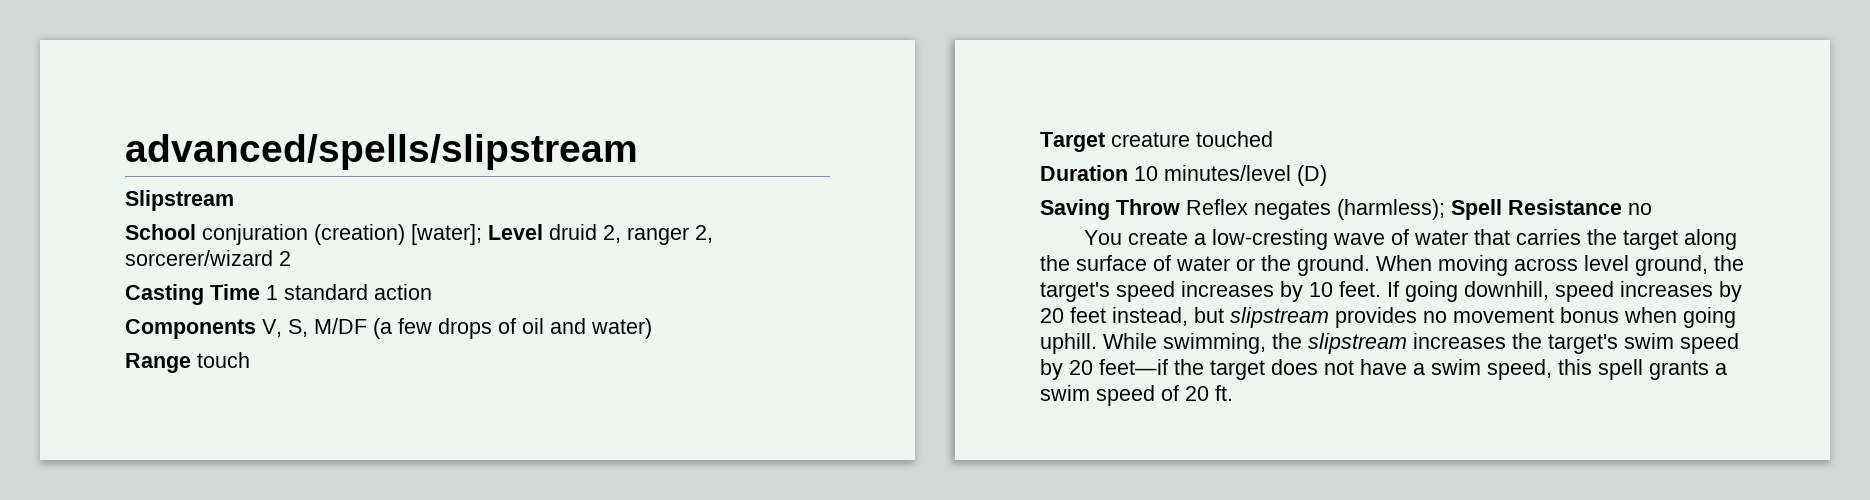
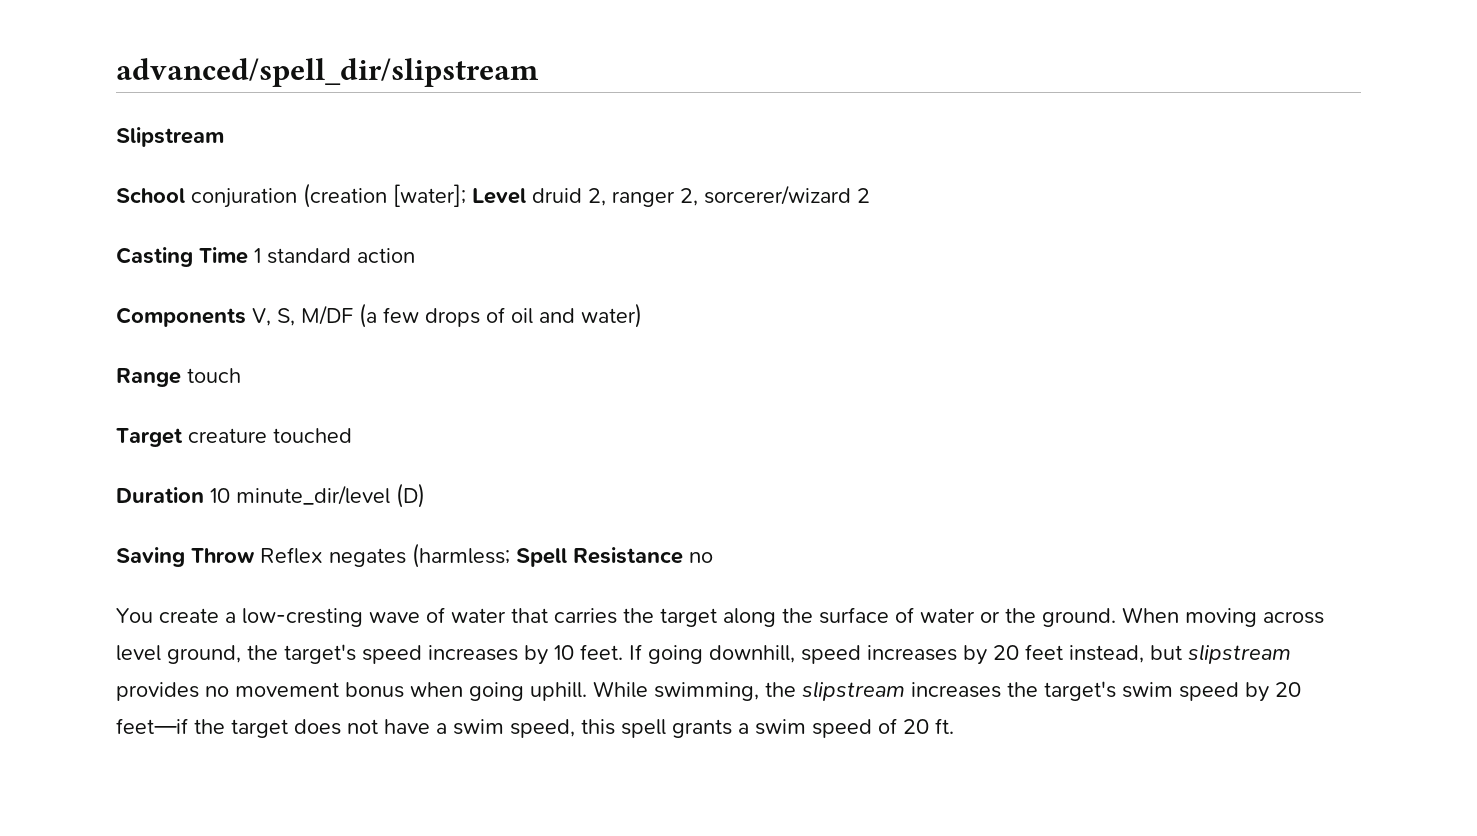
- advanced/spells/slipstream
+ advanced/spell_dir/slipstream
- School conjuration (creation) [water]; Level druid 2, ranger 2, sorcerer/wizard 2
+ School conjuration (creation [water]; Level druid 2, ranger 2, sorcerer/wizard 2
- Duration 10 minutes/level (D)
+ Duration 10 minute_dir/level (D)
- Saving Throw Reflex negates (harmless); Spell Resistance no
+ Saving Throw Reflex negates (harmless; Spell Resistance no

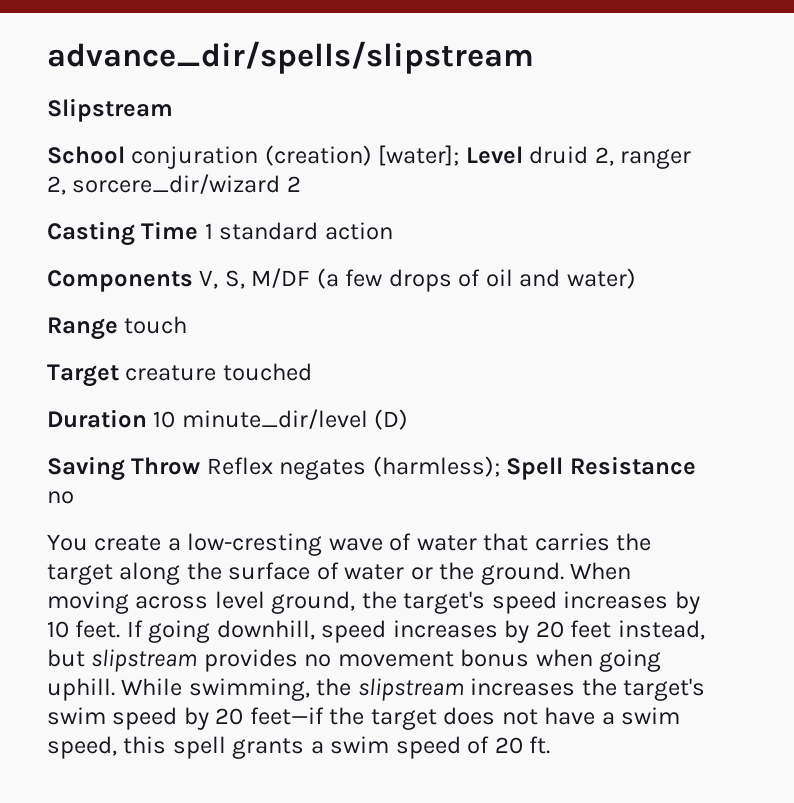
- advanced/spell_dir/slipstream
+ advance_dir/spells/slipstream
- School conjuration (creation [water]; Level druid 2, ranger 2, sorcerer/wizard 2
+ School conjuration (creation) [water]; Level druid 2, ranger 2, sorcere_dir/wizard 2
- Saving Throw Reflex negates (harmless; Spell Resistance no
+ Saving Throw Reflex negates (harmless); Spell Resistance no

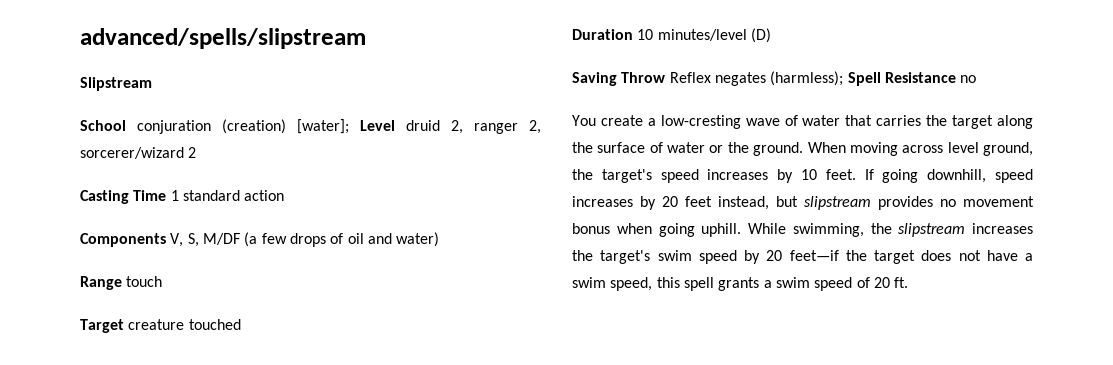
- advance_dir/spells/slipstream
+ advanced/spells/slipstream
- School conjuration (creation) [water]; Level druid 2, ranger 2, sorcere_dir/wizard 2
+ School conjuration (creation) [water]; Level druid 2, ranger 2, sorcerer/wizard 2
- Duration 10 minute_dir/level (D)
+ Duration 10 minutes/level (D)

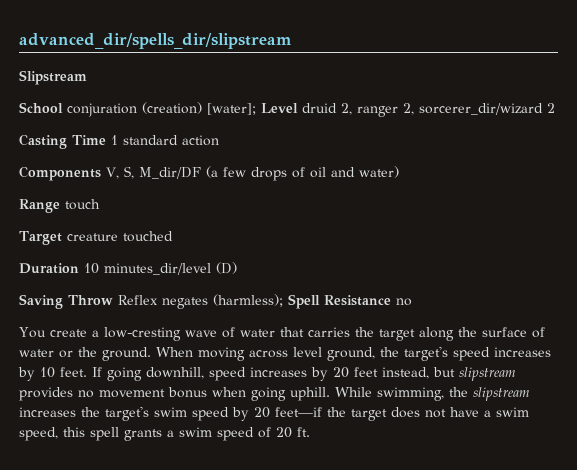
- advanced/spells/slipstream
+ advanced_dir/spells_dir/slipstream
- School conjuration (creation) [water]; Level druid 2, ranger 2, sorcerer/wizard 2
+ School conjuration (creation) [water]; Level druid 2, ranger 2, sorcerer_dir/wizard 2
- Components V, S, M/DF (a few drops of oil and water)
+ Components V, S, M_dir/DF (a few drops of oil and water)
- Duration 10 minutes/level (D)
+ Duration 10 minutes_dir/level (D)

